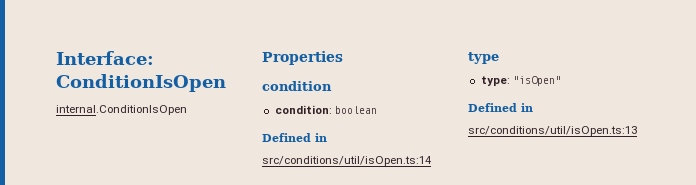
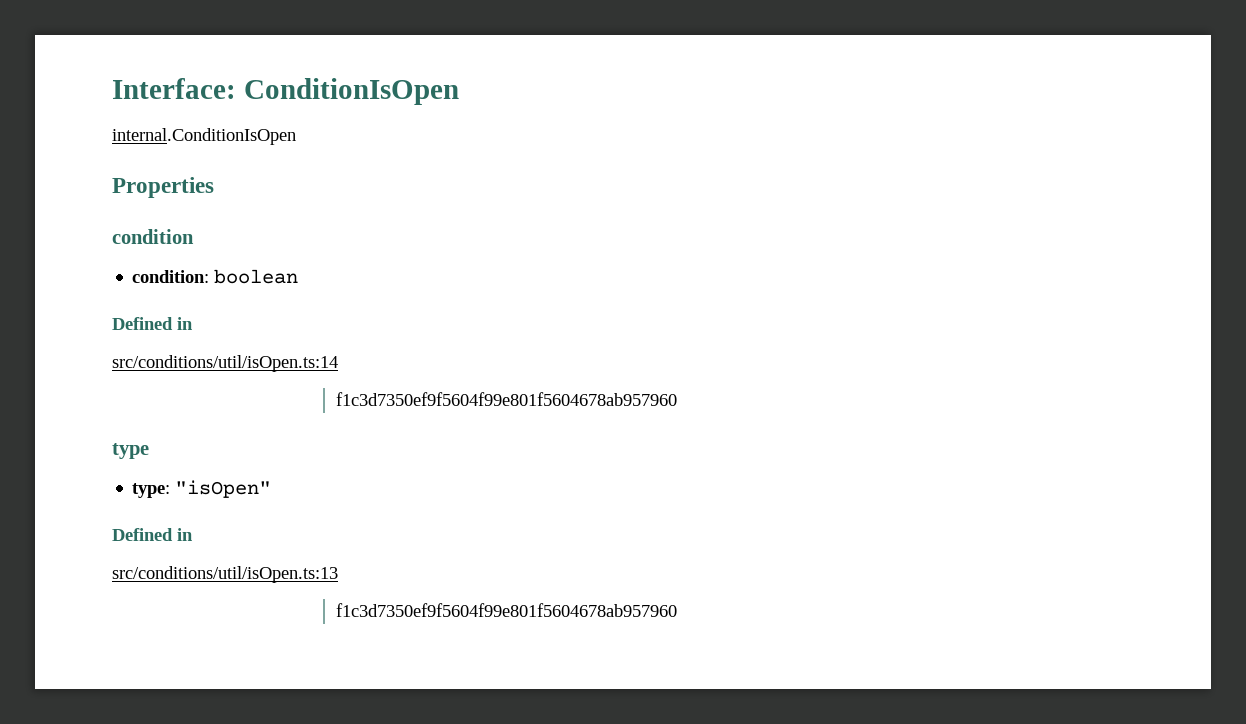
  src/conditions/util/isOpen.ts:14
+ f1c3d7350ef9f5604f99e801f5604678ab957960
  src/conditions/util/isOpen.ts:13
+ f1c3d7350ef9f5604f99e801f5604678ab957960

